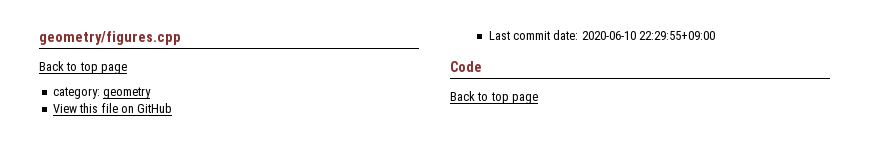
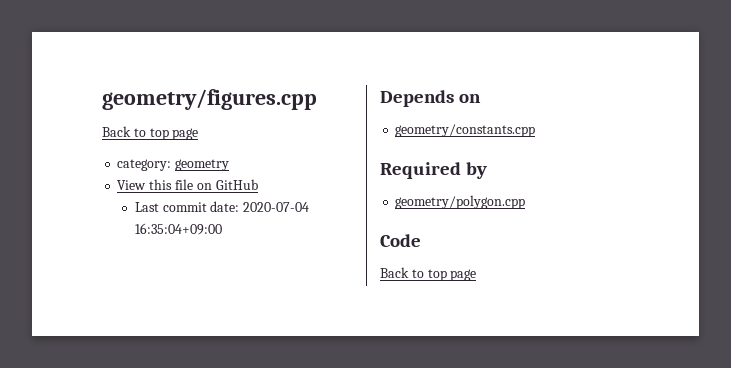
- Last commit date: 2020-06-10 22:29:55+09:00
+ Last commit date: 2020-07-04 16:35:04+09:00
+ Depends on
+ geometry/constants.cpp
+ Required by
+ geometry/polygon.cpp

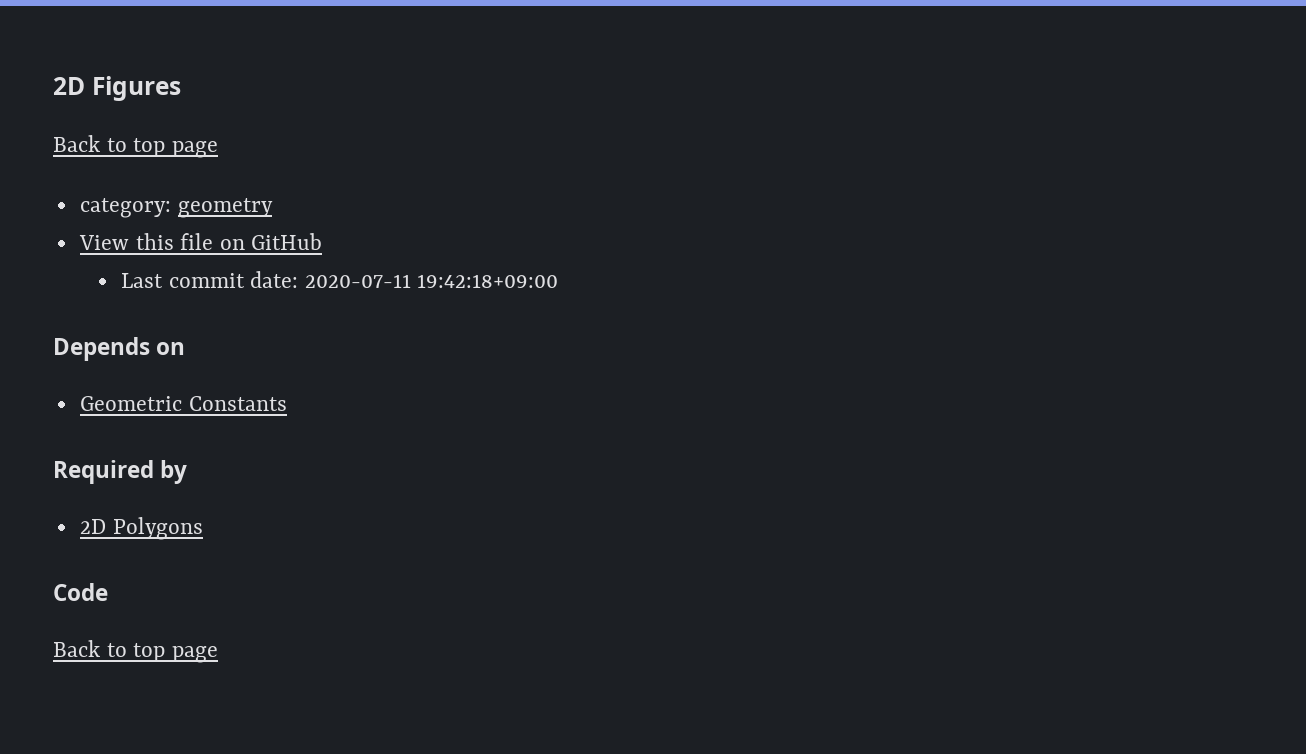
- geometry/figures.cpp
+ 2D Figures
- Last commit date: 2020-07-04 16:35:04+09:00
+ Last commit date: 2020-07-11 19:42:18+09:00
- geometry/constants.cpp
+ Geometric Constants
- geometry/polygon.cpp
+ 2D Polygons

